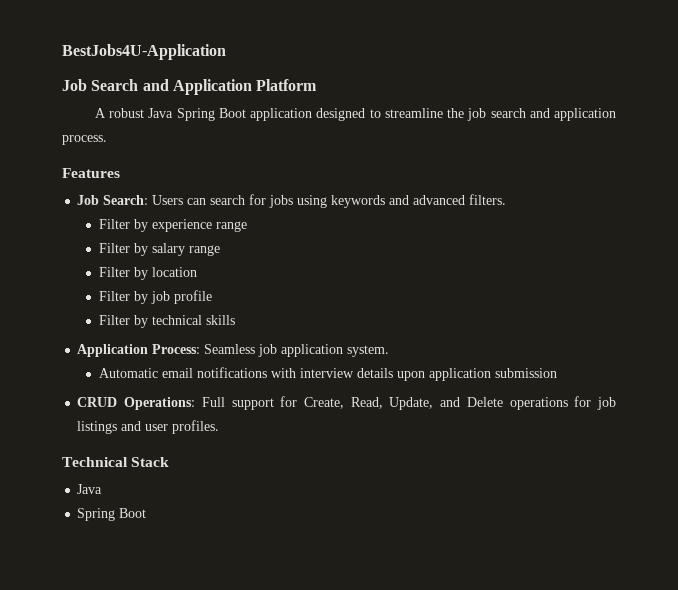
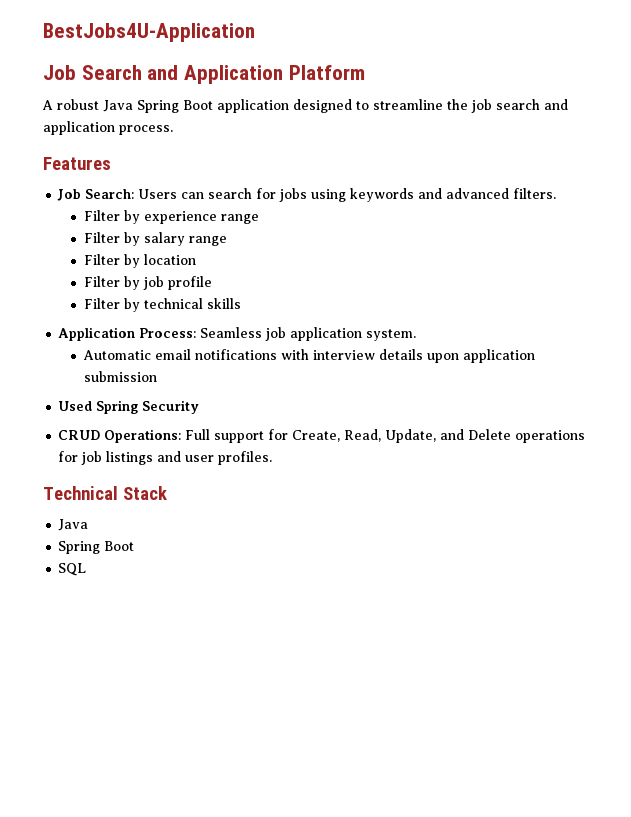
+ Used Spring Security
+ SQL

